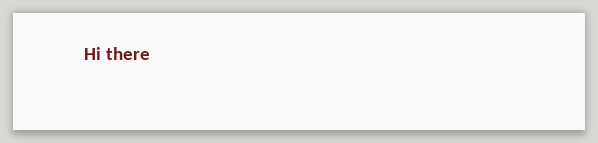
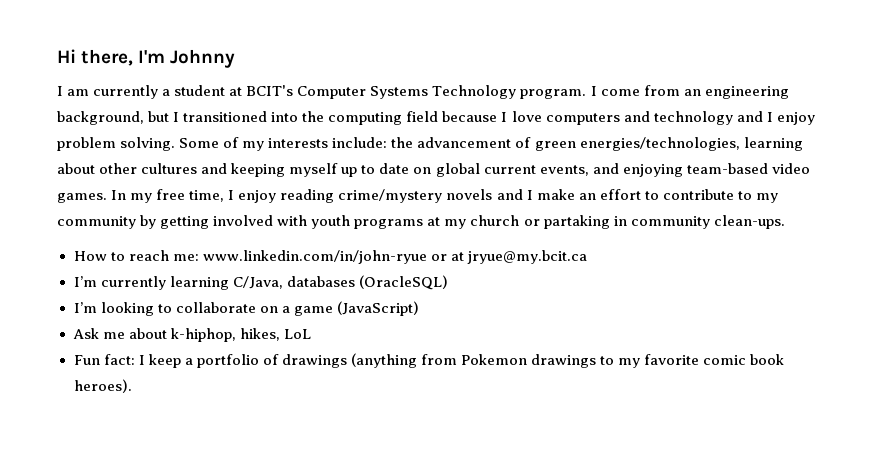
- Hi there
+ Hi there, I'm Johnny
+ I am currently a student at BCIT's Computer Systems Technology program. I come from an engineering background, but I transitioned into the computing field because I love computers and technology and I enjoy problem solving. Some of my interests include: the advancement of green energies/technologies, learning about other cultures and keeping myself up to date on global current events, and enjoying team-based video games. In my free time, I enjoy reading crime/mystery novels and I make an effort to contribute to my community by getting involved with youth programs at my church or partaking in community clean-ups.
+ How to reach me: www.linkedin.com/in/john-ryue or at jryue@my.bcit.ca
+ I’m currently learning C/Java, databases (OracleSQL)
+ I’m looking to collaborate on a game (JavaScript)
+ Ask me about k-hiphop, hikes, LoL
+ Fun fact: I keep a portfolio of drawings (anything from Pokemon drawings to my favorite comic book heroes).

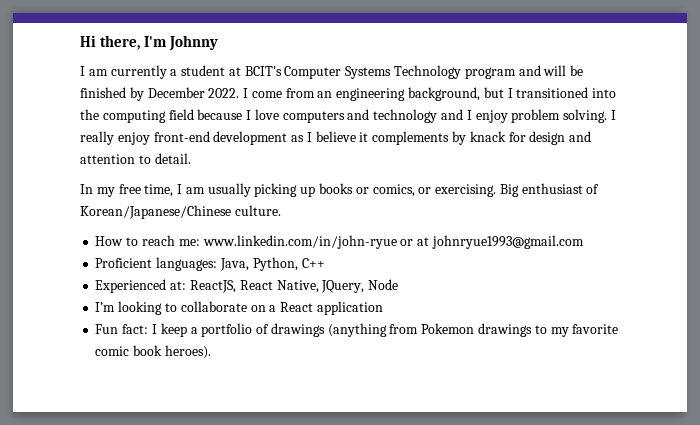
- I am currently a student at BCIT's Computer Systems Technology program.
+ I am currently a student at BCIT's Computer Systems Technology program and will be finished by December 2022.
- Some of my interests include: the advancement of green energies/technologies, learning about other cultures and keeping myself up to date on global current events, and enjoying team-based video games. In my free time, I enjoy reading crime/mystery novels and I make an effort to contribute to my community by getting involved with youth programs at my church or partaking in community clean-ups.
+ I really enjoy front-end development as I believe it complements by knack for design and attention to detail.
+ In my free time, I am usually picking up books or comics, or exercising. Big enthusiast of Korean/Japanese/Chinese culture.
- How to reach me: www.linkedin.com/in/john-ryue or at jryue@my.bcit.ca
- I’m currently learning C/Java, databases (OracleSQL)
+ How to reach me: www.linkedin.com/in/john-ryue or at johnryue1993@gmail.com
+ Proficient languages: Java, Python, C++
+ Experienced at: ReactJS, React Native, JQuery, Node
- I’m looking to collaborate on a game (JavaScript)
- Ask me about k-hiphop, hikes, LoL
+ I’m looking to collaborate on a React application

